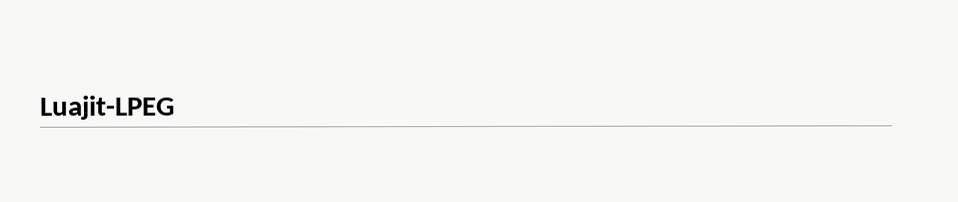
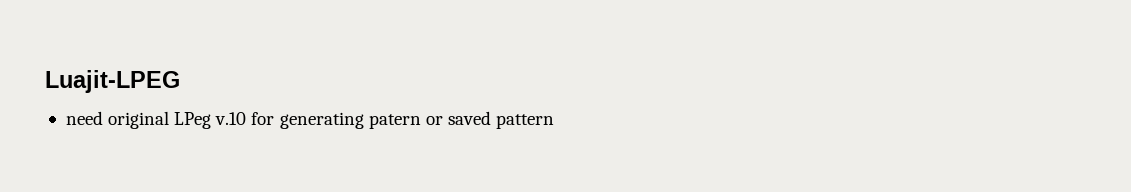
+ need original LPeg v.10 for generating patern or saved pattern

